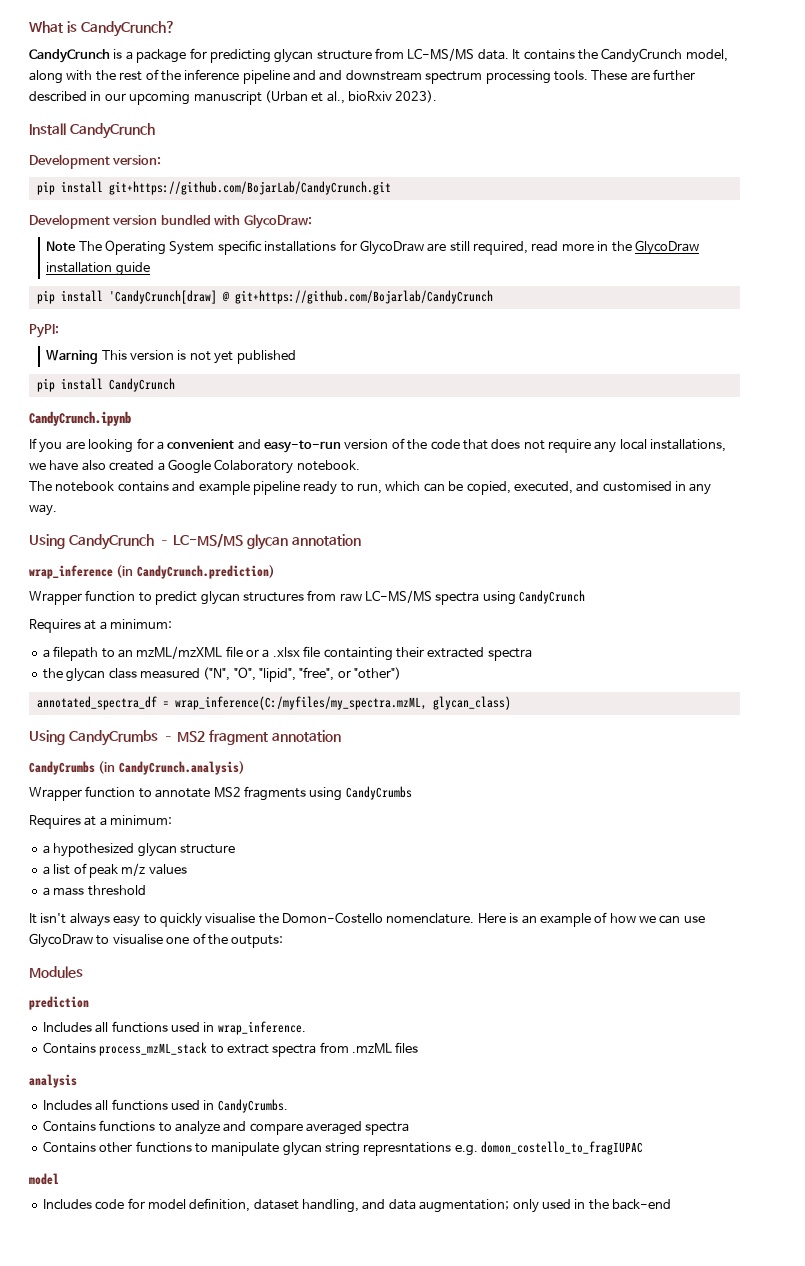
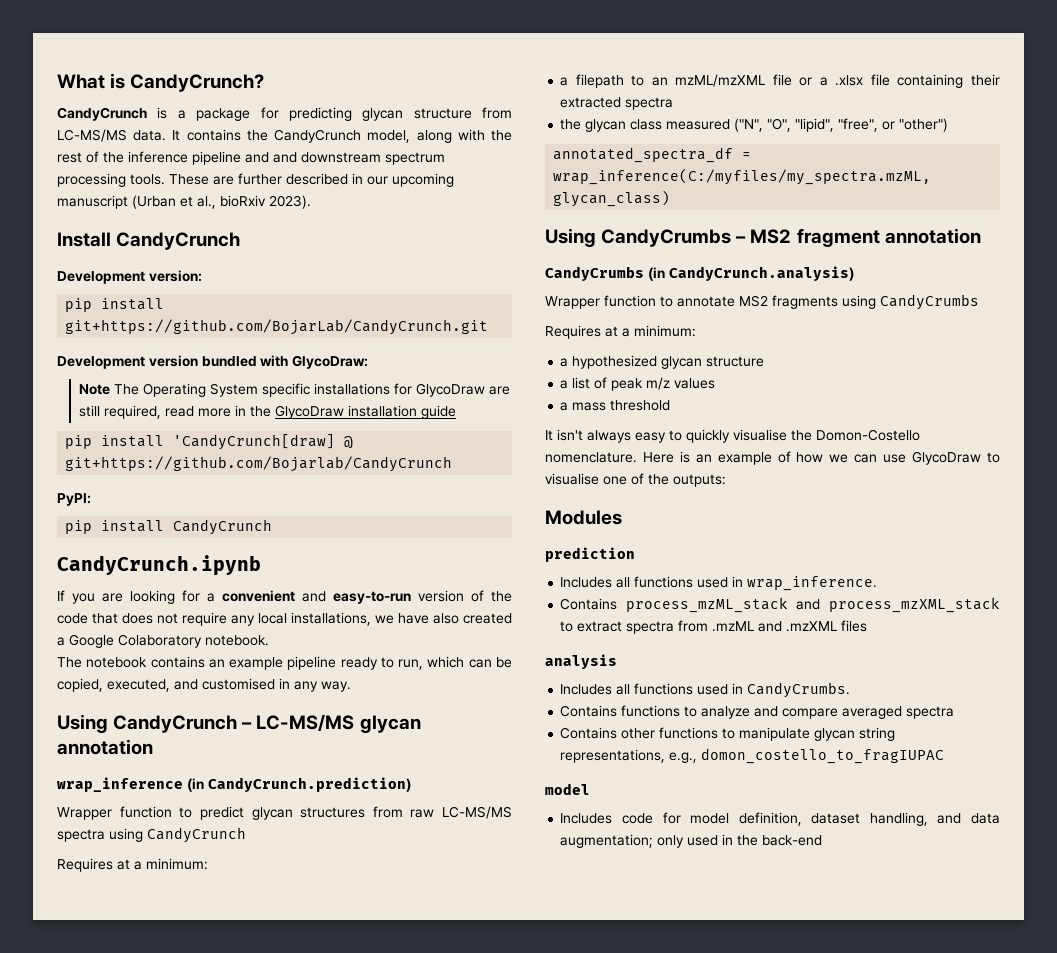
- Warning This version is not yet published
- The notebook contains and example pipeline ready to run, which can be copied, executed, and customised in any way.
+ The notebook contains an example pipeline ready to run, which can be copied, executed, and customised in any way.
- a filepath to an mzML/mzXML file or a .xlsx file containting their extracted spectra
+ a filepath to an mzML/mzXML file or a .xlsx file containing their extracted spectra
- Contains process_mzML_stack to extract spectra from .mzML files
+ Contains process_mzML_stack and process_mzXML_stack to extract spectra from .mzML and .mzXML files
- Contains other functions to manipulate glycan string represntations e.g. domon_costello_to_fragIUPAC
+ Contains other functions to manipulate glycan string representations, e.g., domon_costello_to_fragIUPAC

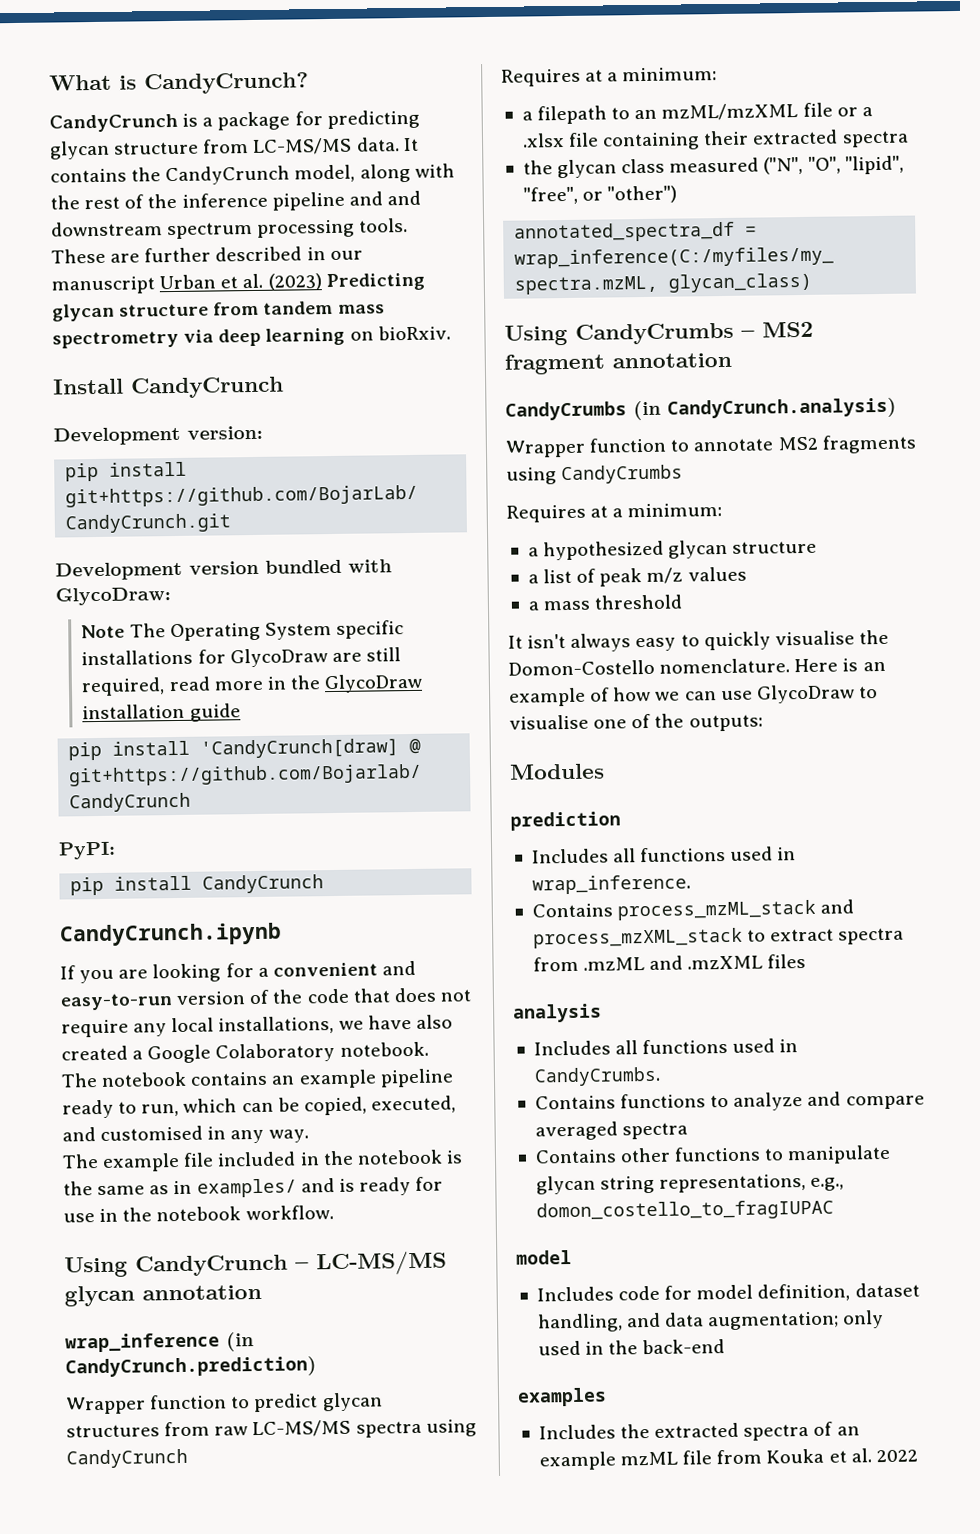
- These are further described in our upcoming manuscript (Urban et al., bioRxiv 2023).
+ These are further described in our manuscript Urban et al. (2023) Predicting glycan structure from tandem mass spectrometry via deep learning on bioRxiv.
+ The example file included in the notebook is the same as in examples/ and is ready for use in the notebook workflow.
+ examples
+ Includes the extracted spectra of an example mzML file from Kouka et al. 2022

